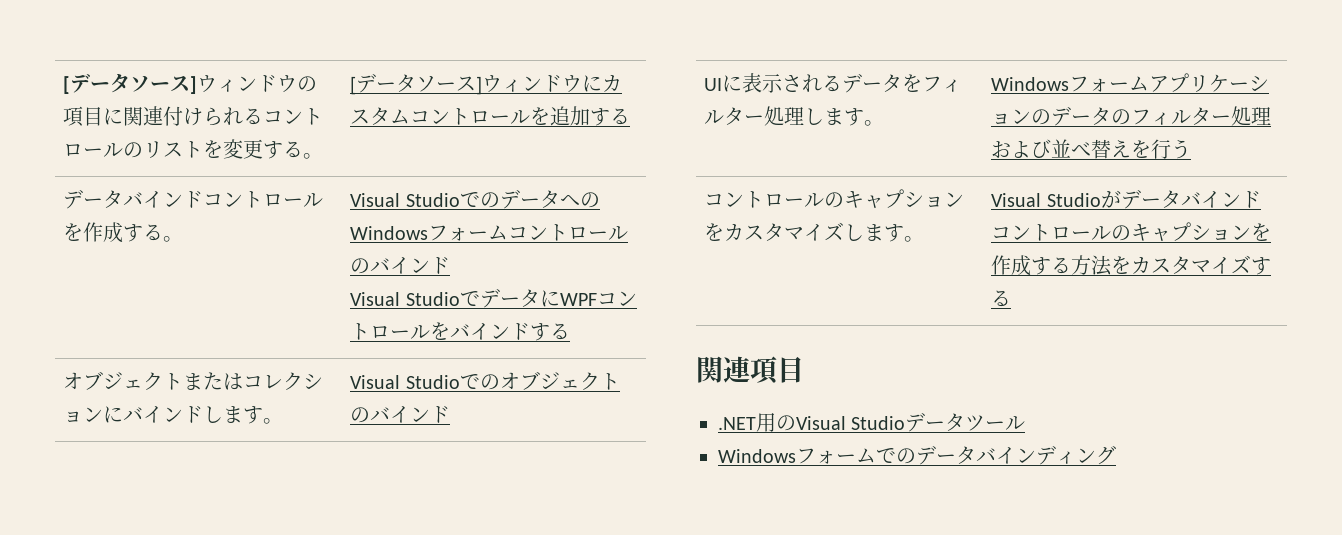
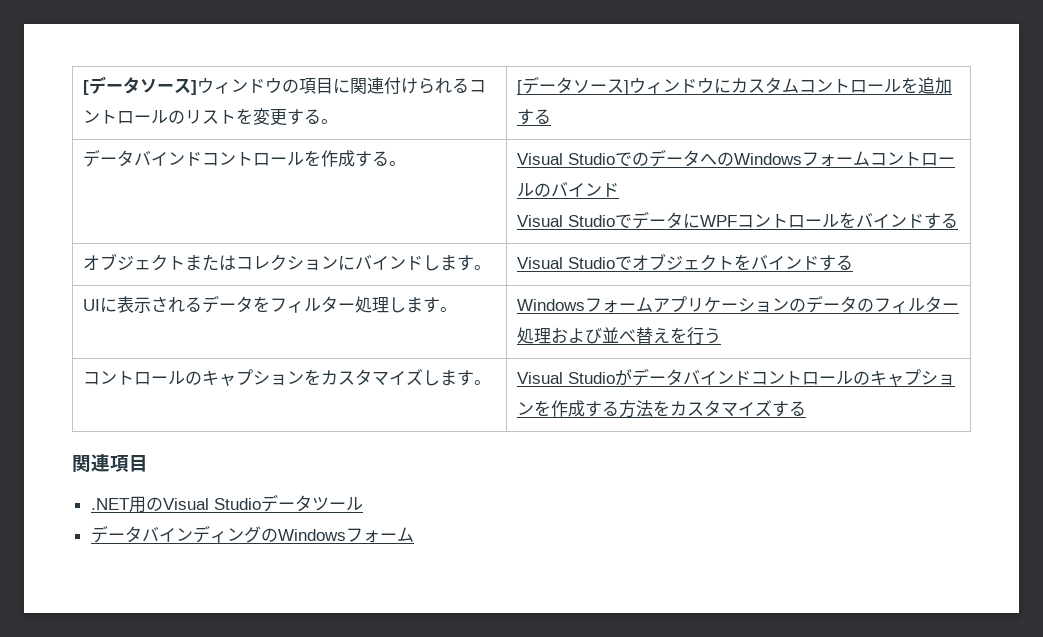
- オブジェクトまたはコレクションにバインドします。 | Visual Studioでのオブジェクトのバインド
+ オブジェクトまたはコレクションにバインドします。 | Visual Studioでオブジェクトをバインドする
- Windowsフォームでのデータバインディング
+ データバインディングのWindowsフォーム

